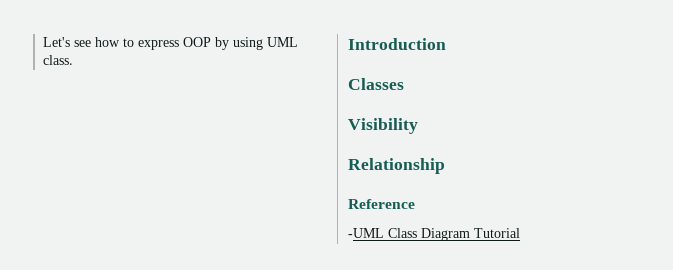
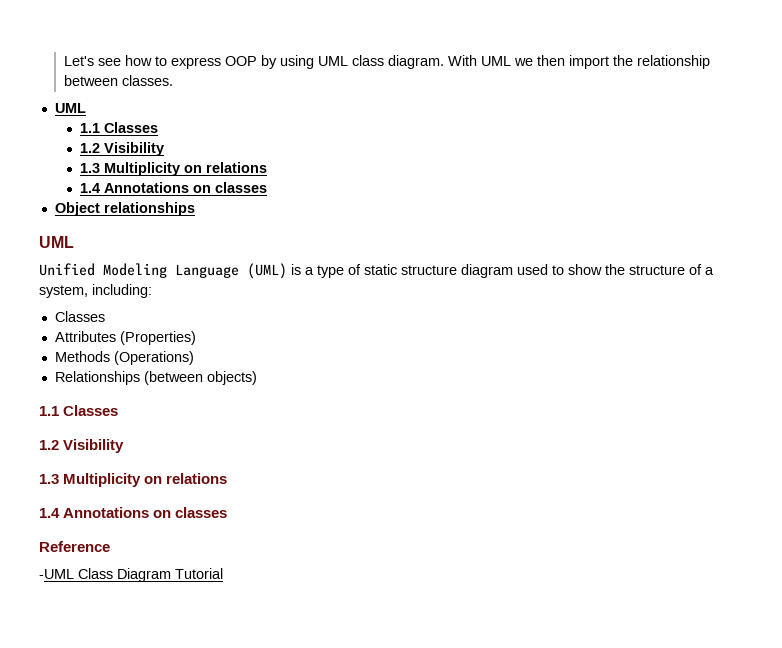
- Let's see how to express OOP by using UML class.
- Introduction
+ Let's see how to express OOP by using UML class diagram. With UML we then import the relationship between classes.
+ UML
+ 1.1 Classes
+ 1.2 Visibility
+ 1.3 Multiplicity on relations
+ 1.4 Annotations on classes
+ Object relationships
+ UML
+ Unified Modeling Language (UML) is a type of static structure diagram used to show the structure of a system, including:
  Classes
- Visibility
- Relationship
+ Attributes (Properties)
+ Methods (Operations)
+ Relationships (between objects)
+ 1.1 Classes
+ 1.2 Visibility
+ 1.3 Multiplicity on relations
+ 1.4 Annotations on classes

